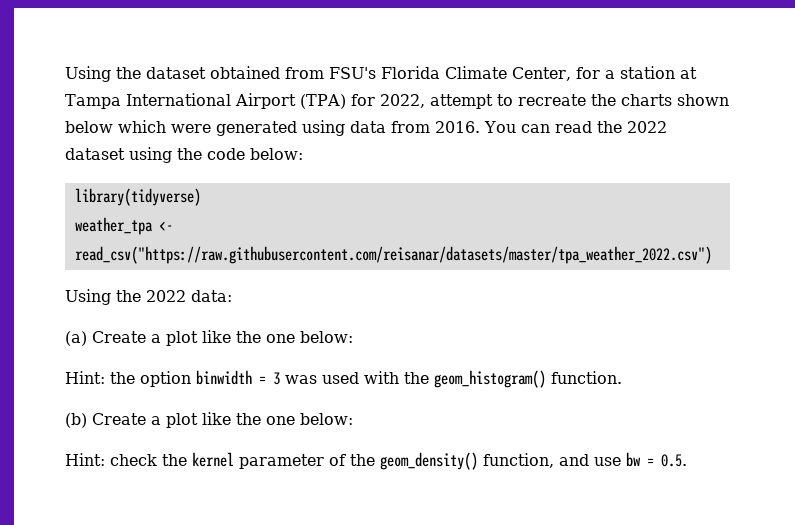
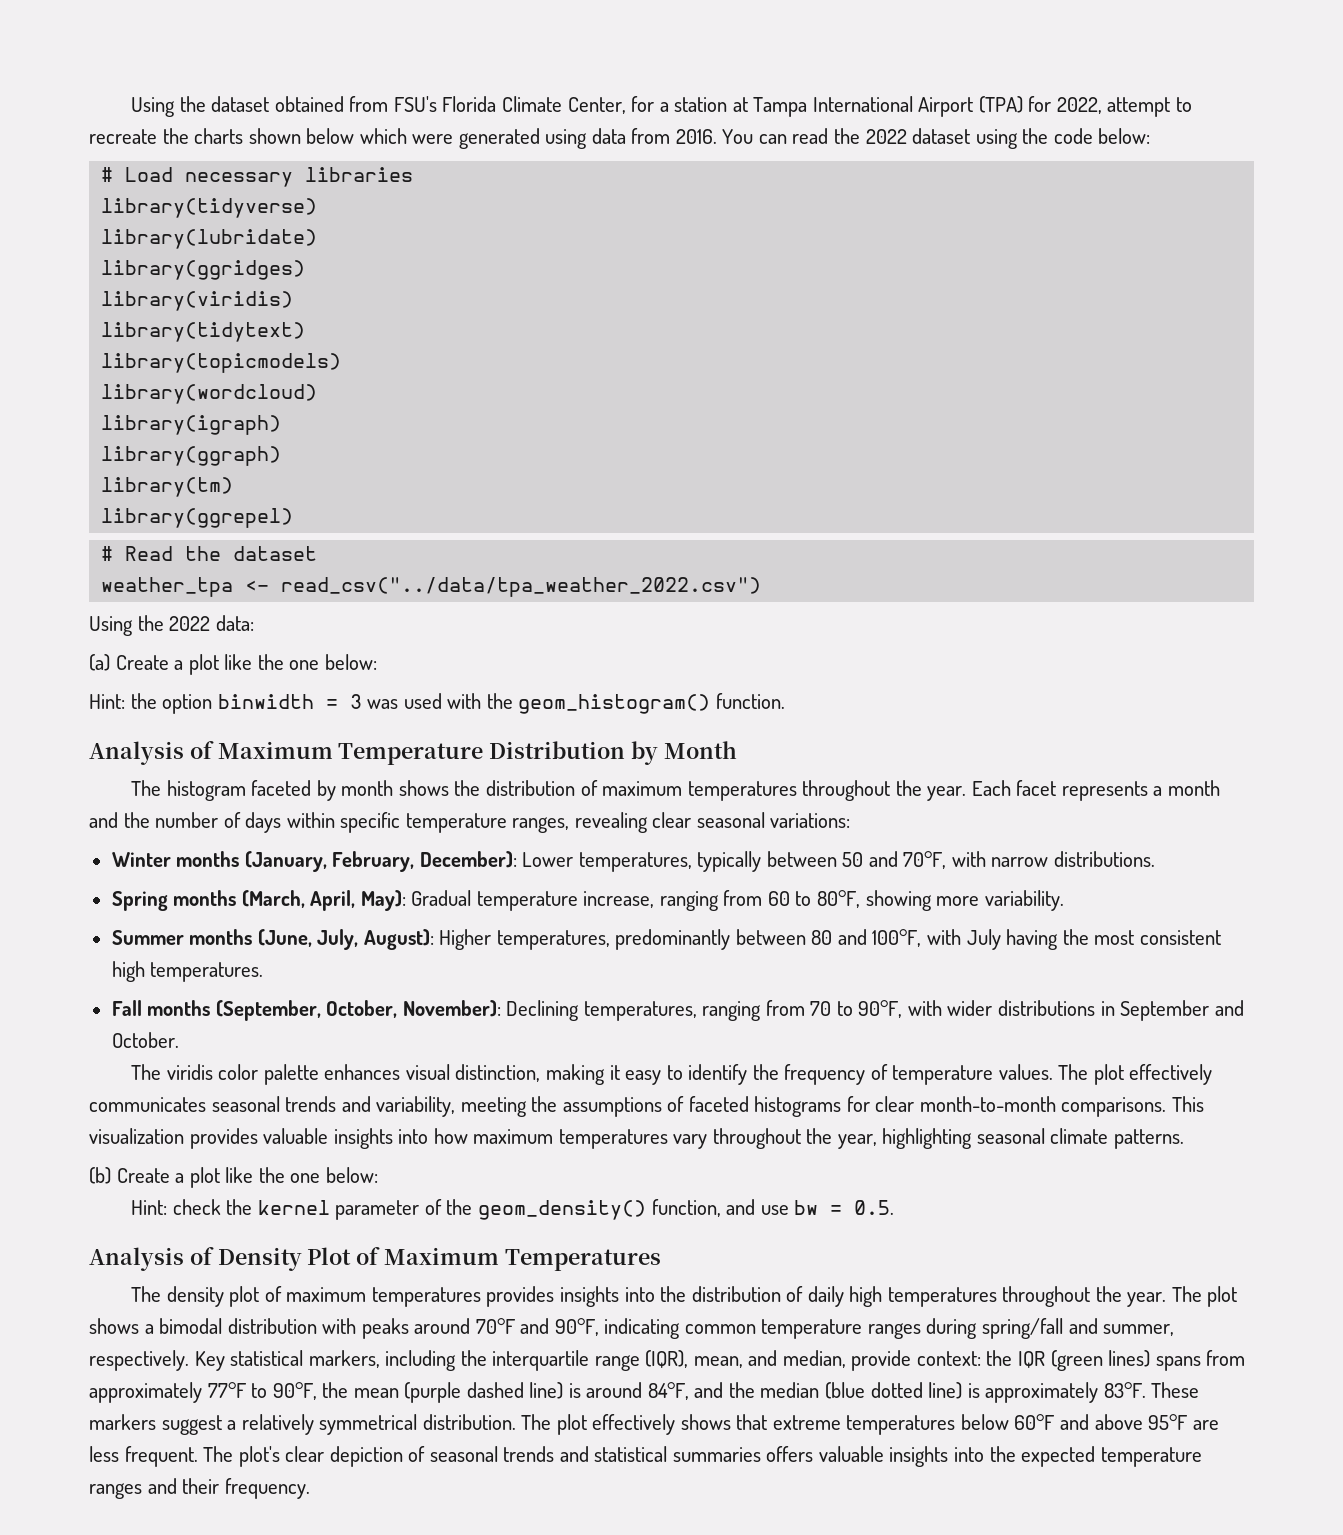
+ # Load necessary libraries
  library(tidyverse)
+ library(lubridate)
+ library(ggridges)
+ library(viridis)
+ library(tidytext)
+ library(topicmodels)
+ library(wordcloud)
+ library(igraph)
+ library(ggraph)
+ library(tm)
+ library(ggrepel)
+ # Read the dataset
- weather_tpa <- read_csv("https://raw.githubusercontent.com/reisanar/datasets/master/tpa_weather_2022.csv")
+ weather_tpa <- read_csv("../data/tpa_weather_2022.csv")
+ Analysis of Maximum Temperature Distribution by Month
+ The histogram faceted by month shows the distribution of maximum temperatures throughout the year. Each facet represents a month and the number of days within specific temperature ranges, revealing clear seasonal variations:
+ Winter months (January, February, December): Lower temperatures, typically between 50 and 70°F, with narrow distributions.
+ Spring months (March, April, May): Gradual temperature increase, ranging from 60 to 80°F, showing more variability.
+ Summer months (June, July, August): Higher temperatures, predominantly between 80 and 100°F, with July having the most consistent high temperatures.
+ Fall months (September, October, November): Declining temperatures, ranging from 70 to 90°F, with wider distributions in September and October.
+ The viridis color palette enhances visual distinction, making it easy to identify the frequency of temperature values. The plot effectively communicates seasonal trends and variability, meeting the assumptions of faceted histograms for clear month-to-month comparisons. This visualization provides valuable insights into how maximum temperatures vary throughout the year, highlighting seasonal climate patterns.
+ Analysis of Density Plot of Maximum Temperatures
+ The density plot of maximum temperatures provides insights into the distribution of daily high temperatures throughout the year. The plot shows a bimodal distribution with peaks around 70°F and 90°F, indicating common temperature ranges during spring/fall and summer, respectively. Key statistical markers, including the interquartile range (IQR), mean, and median, provide context: the IQR (green lines) spans from approximately 77°F to 90°F, the mean (purple dashed line) is around 84°F, and the median (blue dotted line) is approximately 83°F. These markers suggest a relatively symmetrical distribution. The plot effectively shows that extreme temperatures below 60°F and above 95°F are less frequent. The plot's clear depiction of seasonal trends and statistical summaries offers valuable insights into the expected temperature ranges and their frequency.

